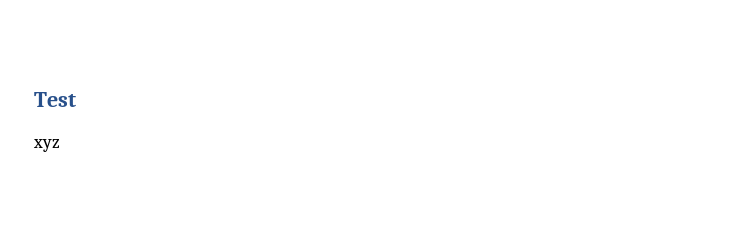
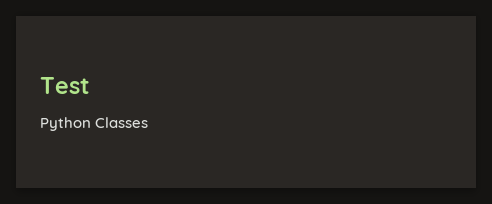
- xyz
+ Python Classes

